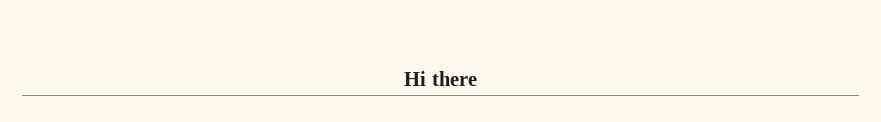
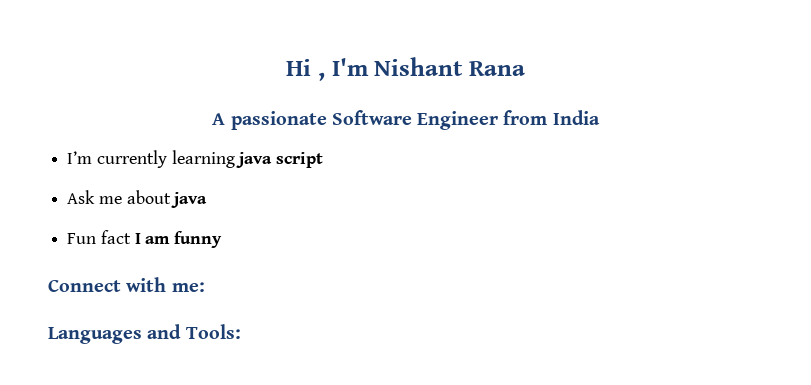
- Hi there
+ Hi , I'm Nishant Rana
+ A passionate Software Engineer from India
+ I’m currently learning java script
+ Ask me about java
+ Fun fact I am funny
+ Connect with me:
+ Languages and Tools:

